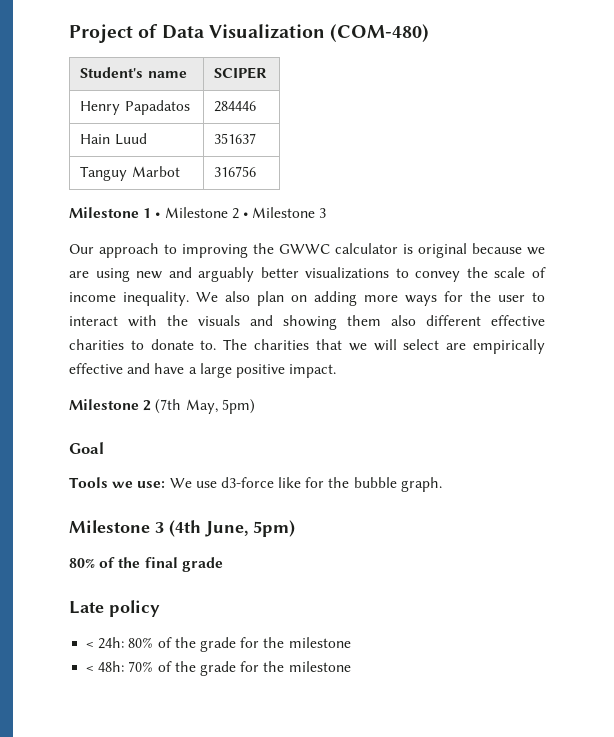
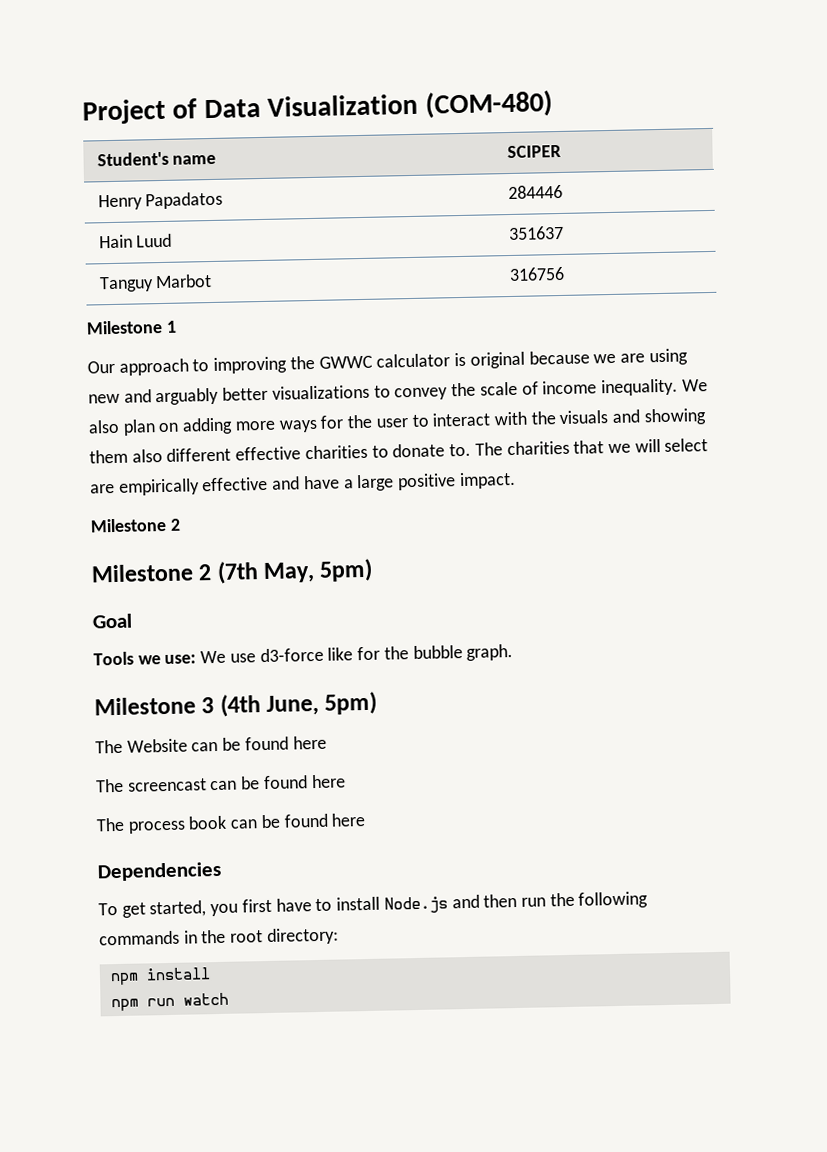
- Milestone 1 • Milestone 2 • Milestone 3
+ Milestone 1
  The charities that we will select are empirically effective and have a large positive impact.
+ Milestone 2
- 80% of the final grade
- Late policy
- < 24h: 80% of the grade for the milestone
- < 48h: 70% of the grade for the milestone
+ The Website can be found here
+ The screencast can be found here
+ The process book can be found here
+ Dependencies
+ To get started, you first have to install Node.js and then run the following commands in the root directory:
+ npm install
+ npm run watch

